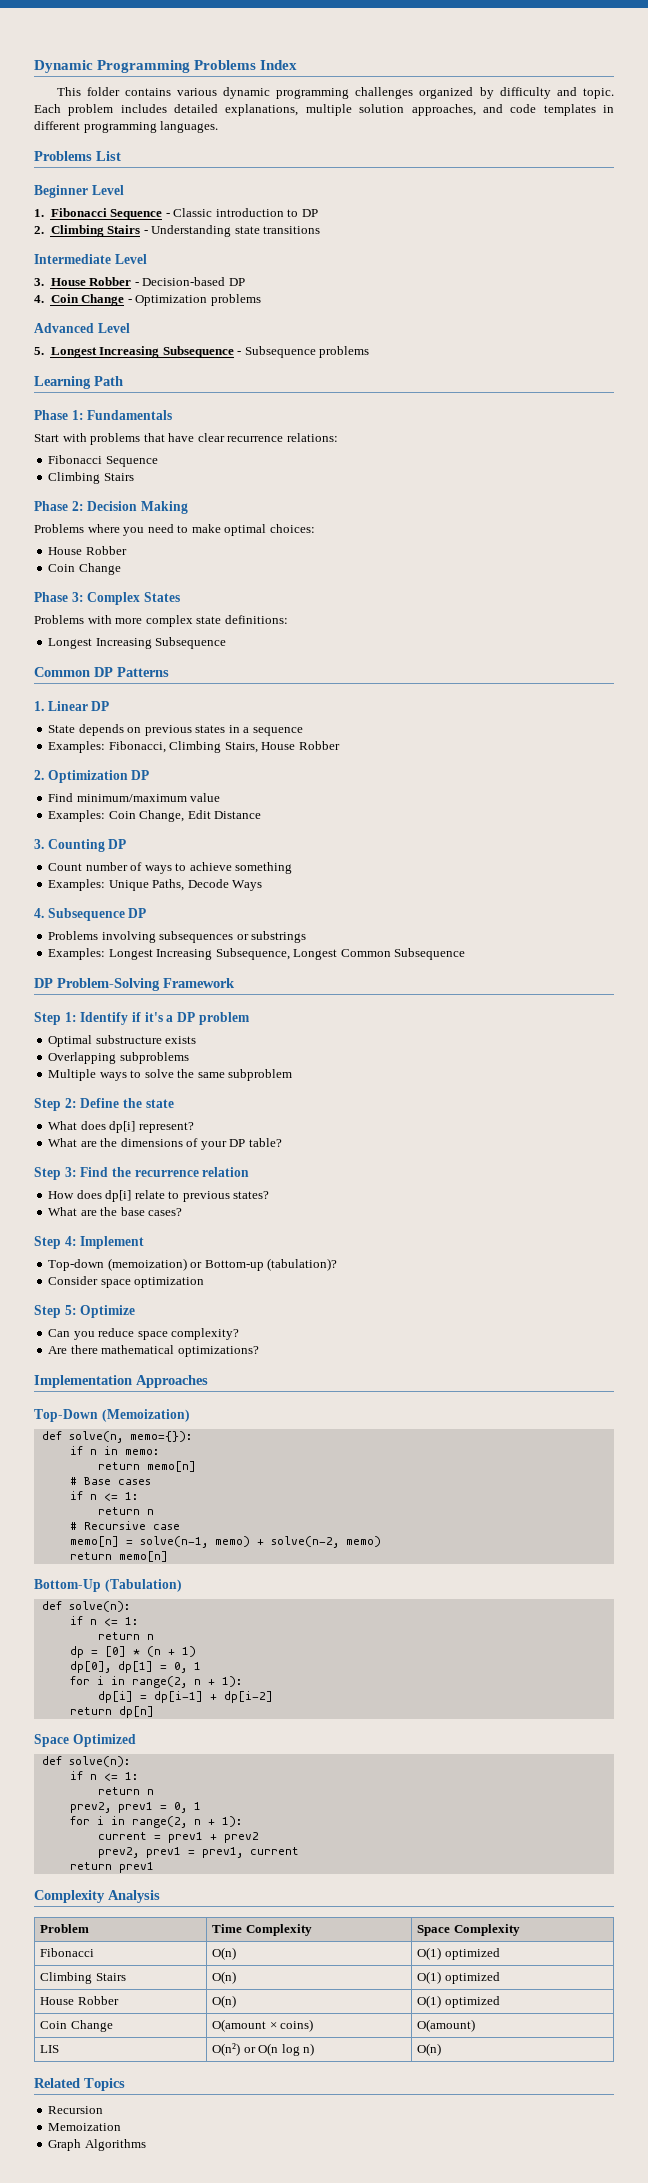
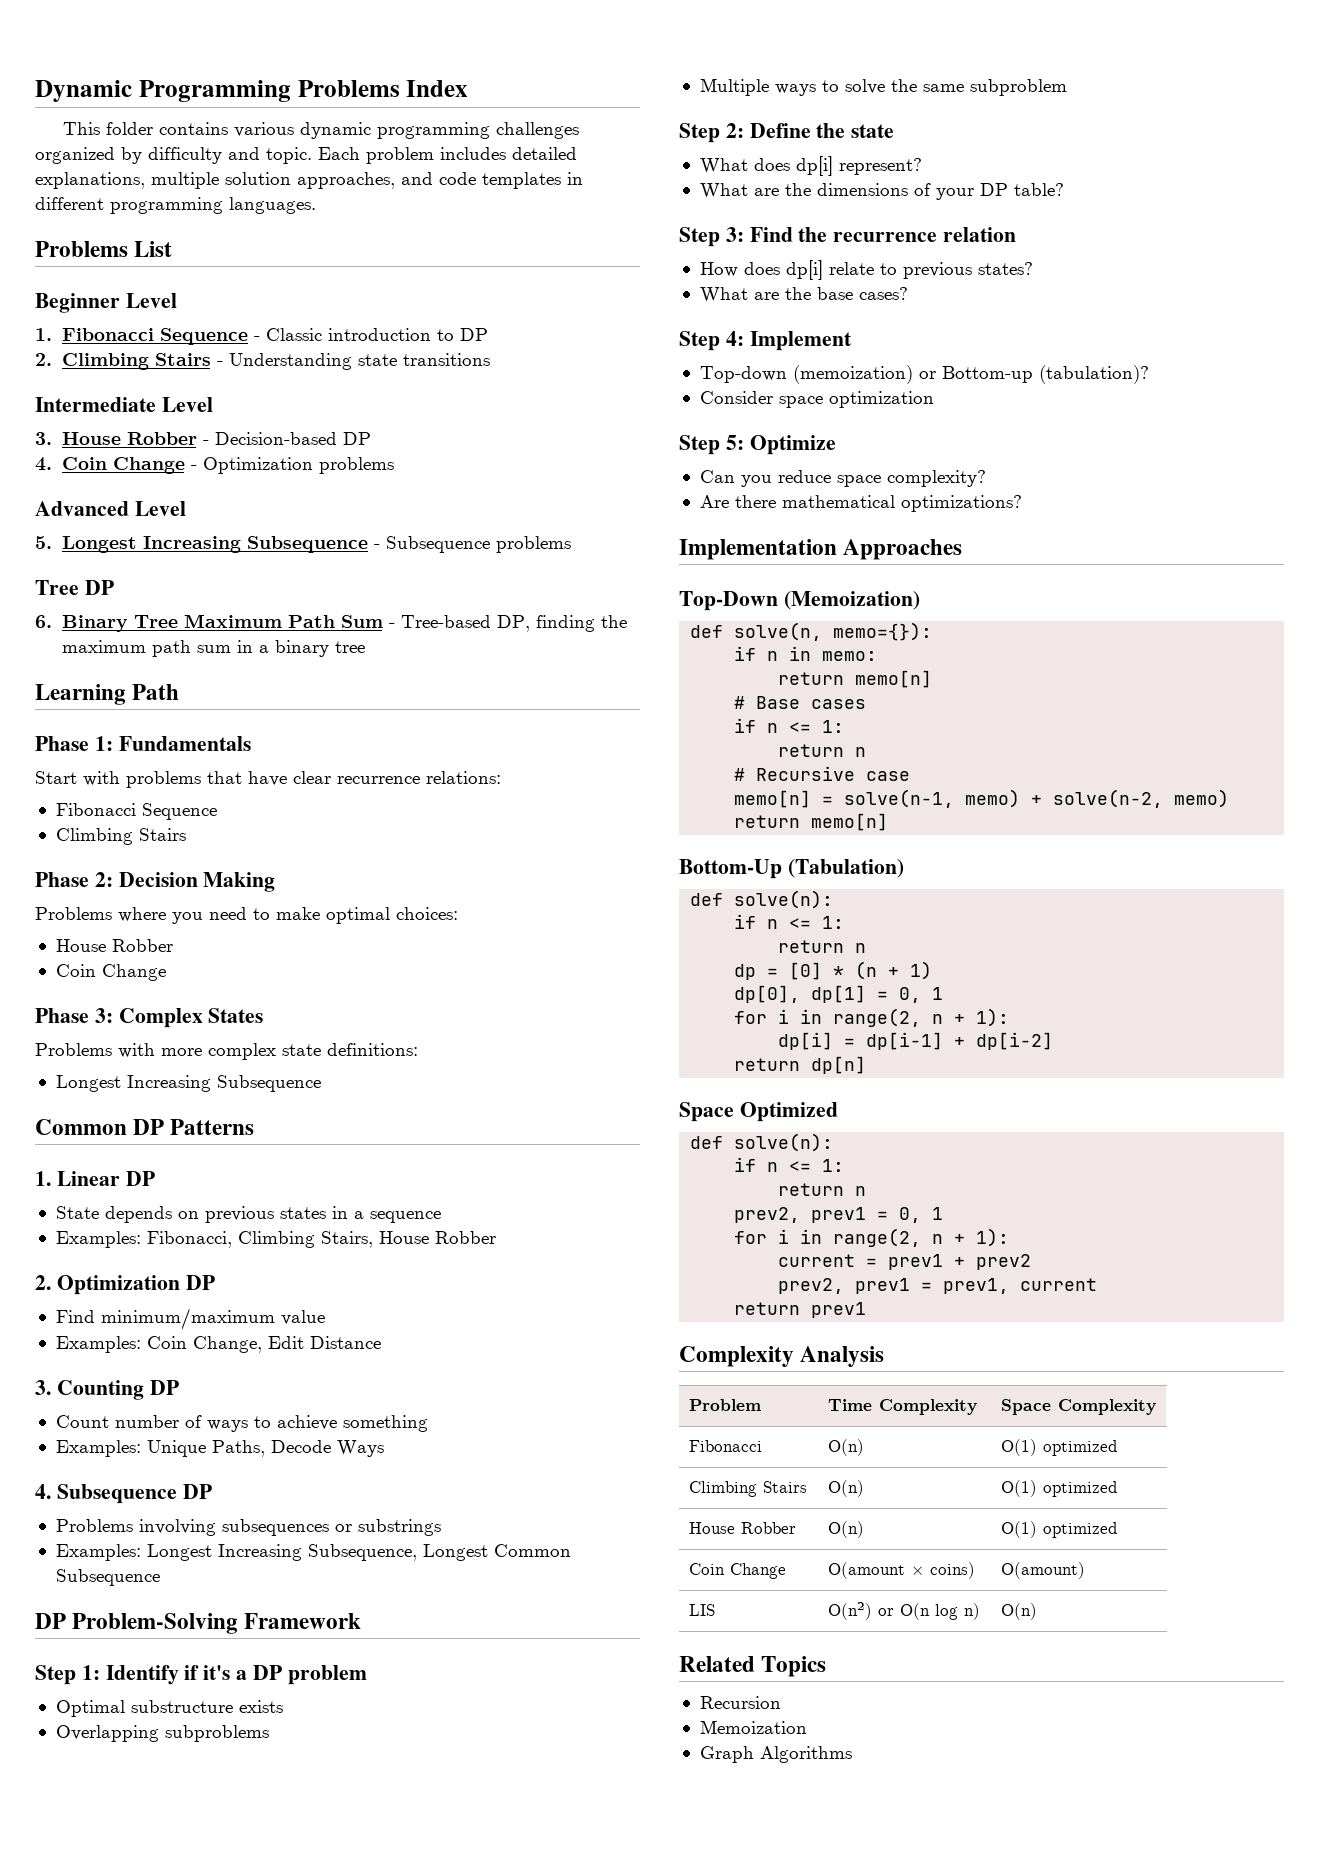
+ Tree DP
+ 6. Binary Tree Maximum Path Sum - Tree-based DP, finding the maximum path sum in a binary tree

